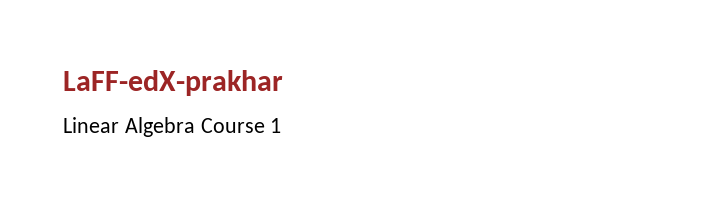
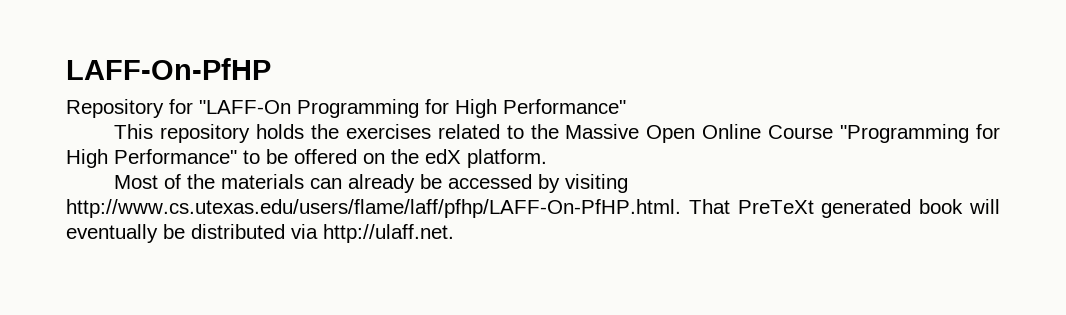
- LaFF-edX-prakhar
- Linear Algebra Course 1
+ LAFF-On-PfHP
+ Repository for "LAFF-On Programming for High Performance"
+ This repository holds the exercises related to the Massive Open Online Course "Programming for High Performance" to be offered on the edX platform.
+ Most of the materials can already be accessed by visiting http://www.cs.utexas.edu/users/flame/laff/pfhp/LAFF-On-PfHP.html. That PreTeXt generated book will eventually be distributed via http://ulaff.net.

